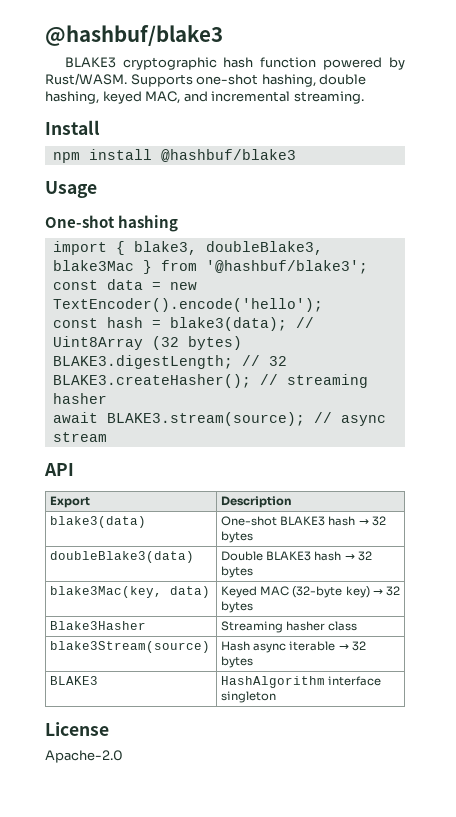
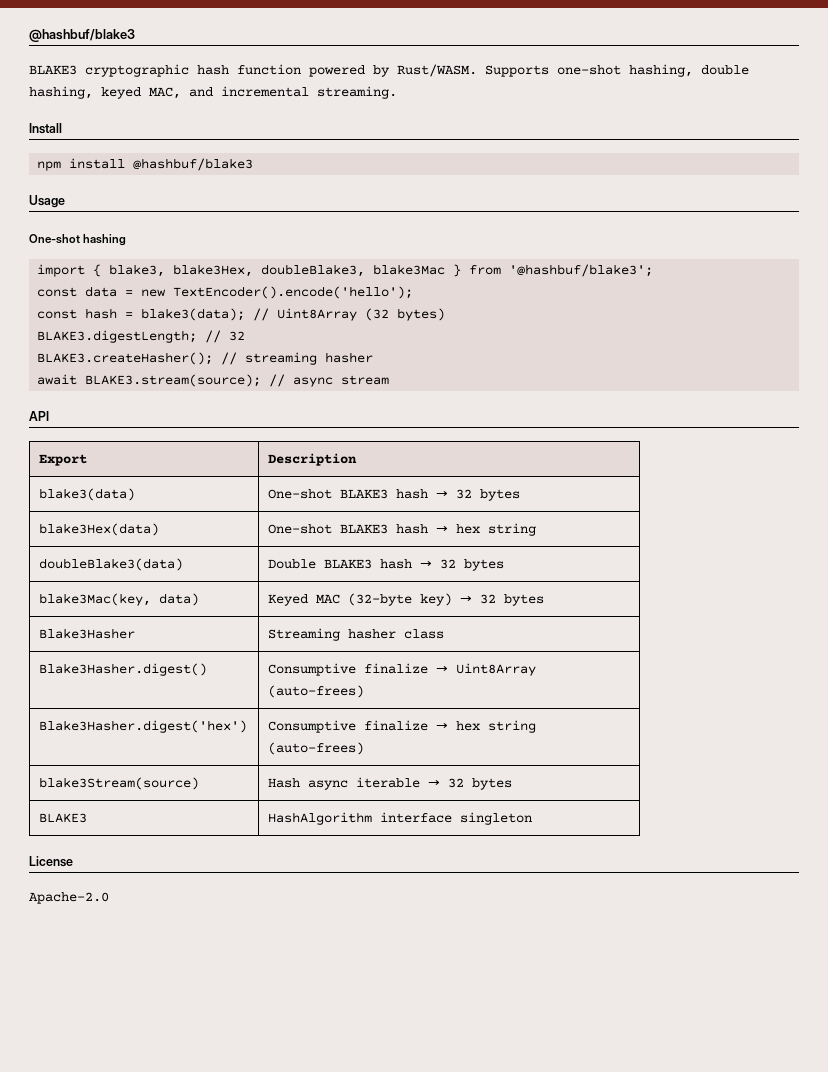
- import { blake3, doubleBlake3, blake3Mac } from '@hashbuf/blake3';
+ import { blake3, blake3Hex, doubleBlake3, blake3Mac } from '@hashbuf/blake3';
+ blake3Hex(data) | One-shot BLAKE3 hash → hex string
+ Blake3Hasher.digest() | Consumptive finalize → Uint8Array (auto-frees)
+ Blake3Hasher.digest('hex') | Consumptive finalize → hex string (auto-frees)

